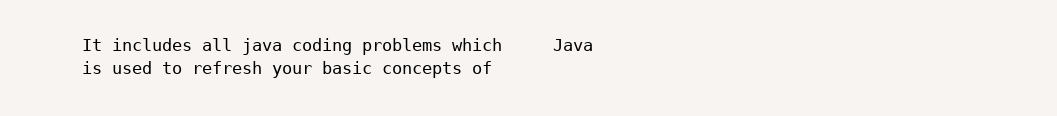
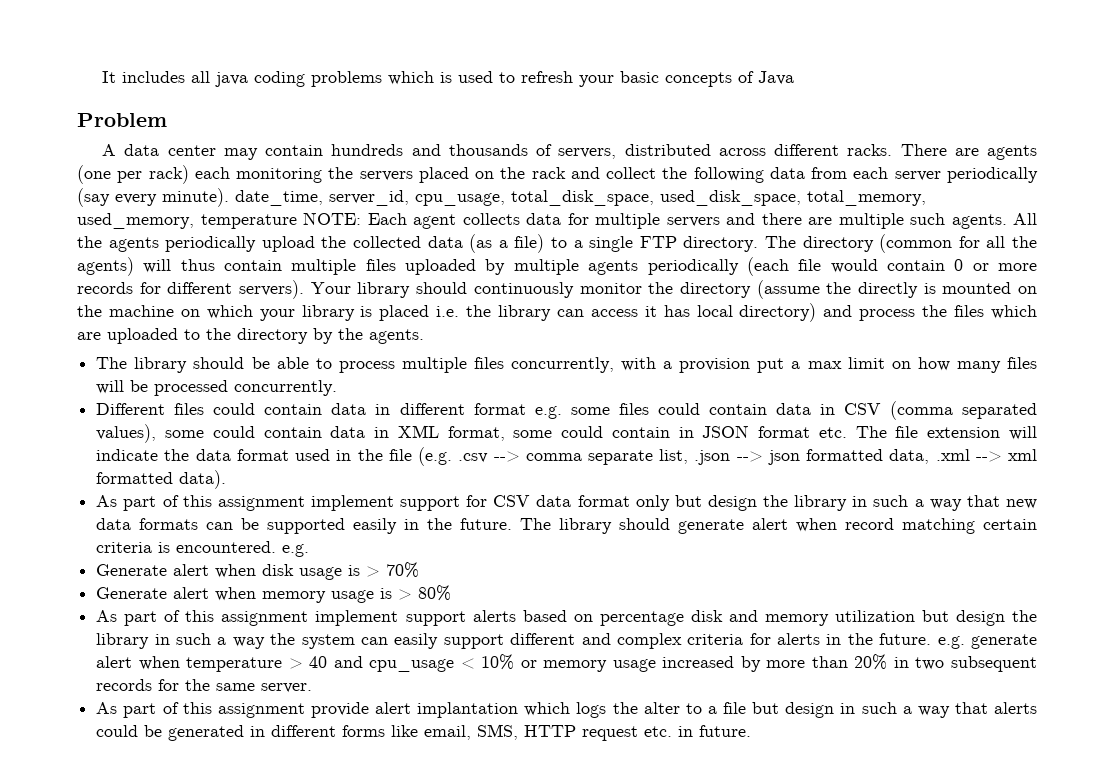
+ Problem
+ A data center may contain hundreds and thousands of servers, distributed across different racks. There are agents (one per rack) each monitoring the servers placed on the rack and collect the following data from each server periodically (say every minute). date_time, server_id, cpu_usage, total_disk_space, used_disk_space, total_memory, used_memory, temperature NOTE: Each agent collects data for multiple servers and there are multiple such agents. All the agents periodically upload the collected data (as a file) to a single FTP directory. The directory (common for all the agents) will thus contain multiple files uploaded by multiple agents periodically (each file would contain 0 or more records for different servers). Your library should continuously monitor the directory (assume the directly is mounted on the machine on which your library is placed i.e. the library can access it has local directory) and process the files which are uploaded to the directory by the agents.
+ The library should be able to process multiple files concurrently, with a provision put a max limit on how many files will be processed concurrently.
+ Different files could contain data in different format e.g. some files could contain data in CSV (comma separated values), some could contain data in XML format, some could contain in JSON format etc. The file extension will indicate the data format used in the file (e.g. .csv --> comma separate list, .json --> json formatted data, .xml --> xml formatted data).
+ As part of this assignment implement support for CSV data format only but design the library in such a way that new data formats can be supported easily in the future. The library should generate alert when record matching certain criteria is encountered. e.g.
+ Generate alert when disk usage is > 70%
+ Generate alert when memory usage is > 80%
+ As part of this assignment implement support alerts based on percentage disk and memory utilization but design the library in such a way the system can easily support different and complex criteria for alerts in the future. e.g. generate alert when temperature > 40 and cpu_usage < 10% or memory usage increased by more than 20% in two subsequent records for the same server.
+ As part of this assignment provide alert implantation which logs the alter to a file but design in such a way that alerts could be generated in different forms like email, SMS, HTTP request etc. in future.

